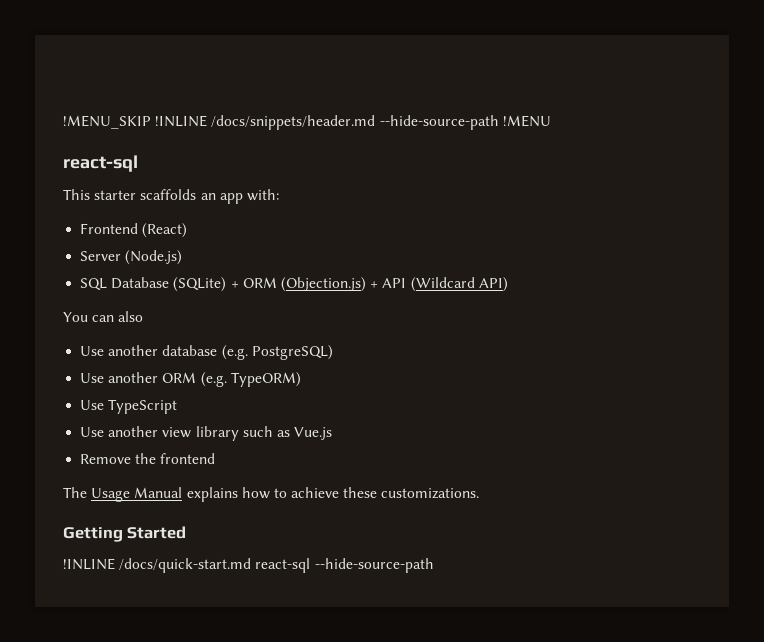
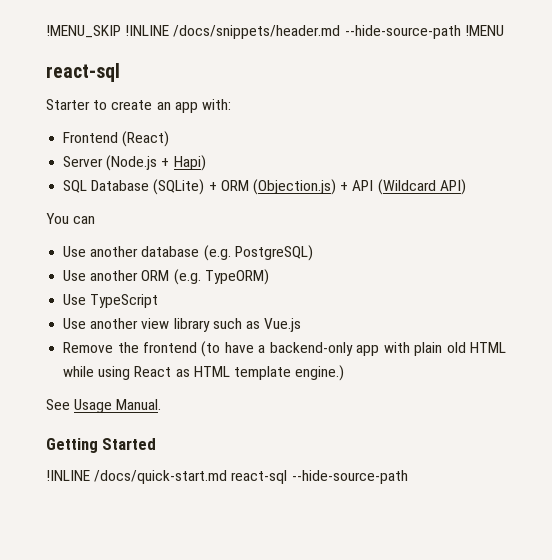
- This starter scaffolds an app with:
+ Starter to create an app with:
- Server (Node.js)
+ Server (Node.js + Hapi)
- You can also
+ You can
- Remove the frontend
- The Usage Manual explains how to achieve these customizations.
+ Remove the frontend (to have a backend-only app with plain old HTML while using React as HTML template engine.)
+ See Usage Manual.

